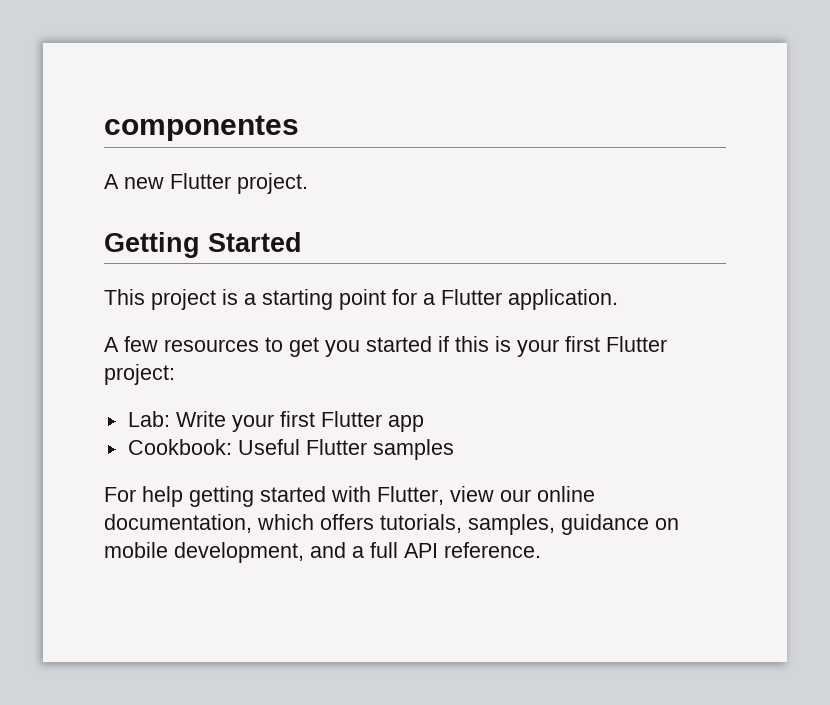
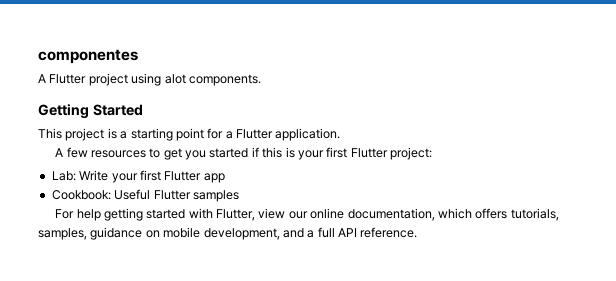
- A new Flutter project.
+ A Flutter project using alot components.

